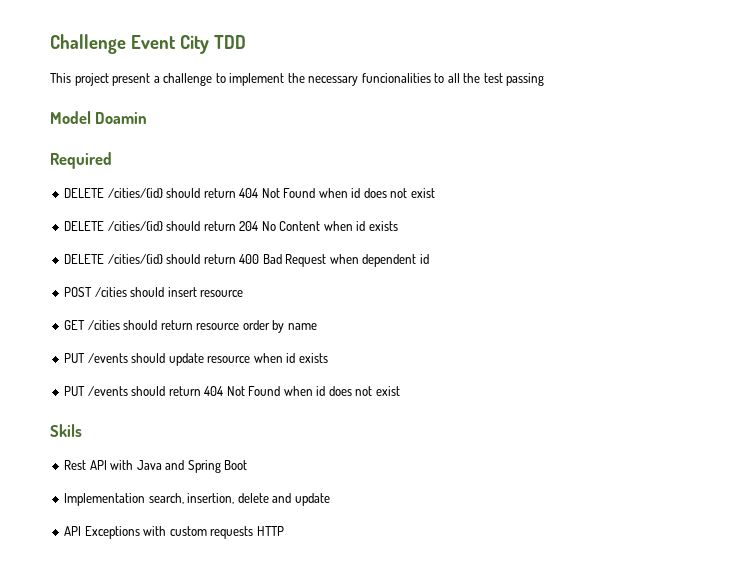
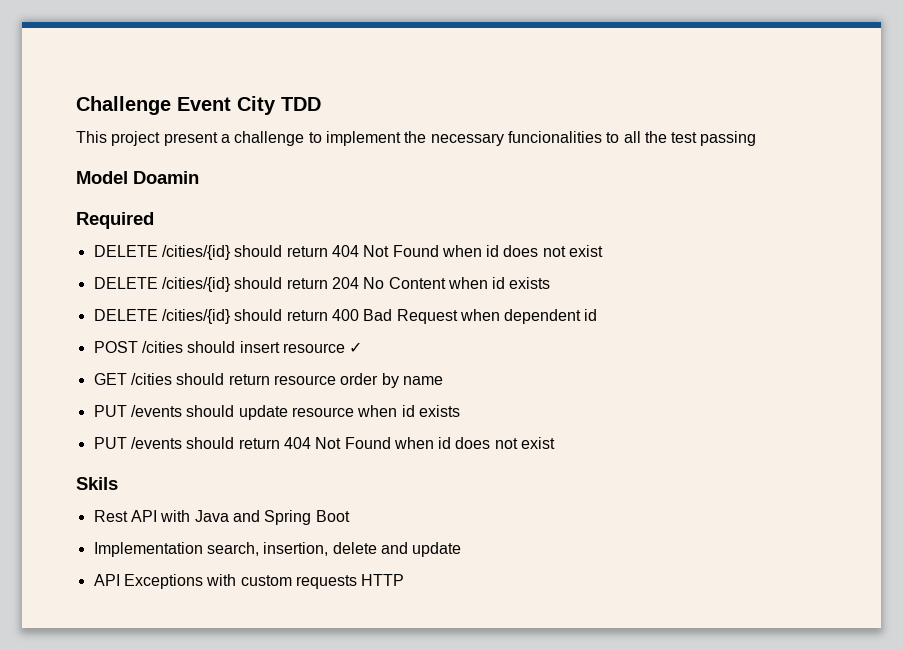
- POST /cities should insert resource
+ POST /cities should insert resource ✓

